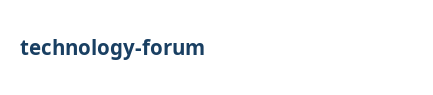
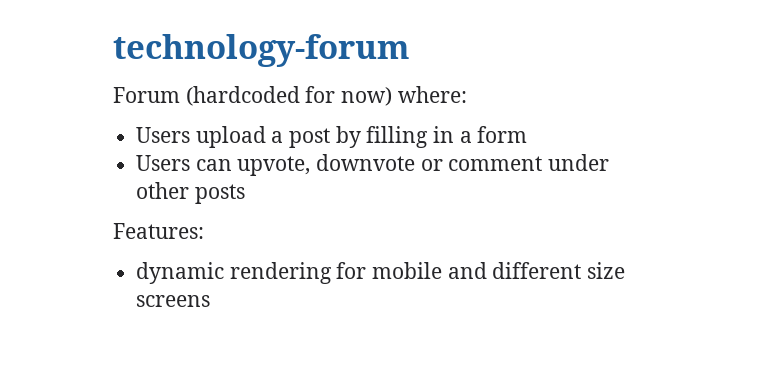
+ Forum (hardcoded for now) where:
+ Users upload a post by filling in a form
+ Users can upvote, downvote or comment under other posts
+ Features:
+ dynamic rendering for mobile and different size screens

